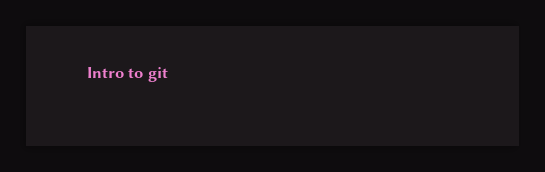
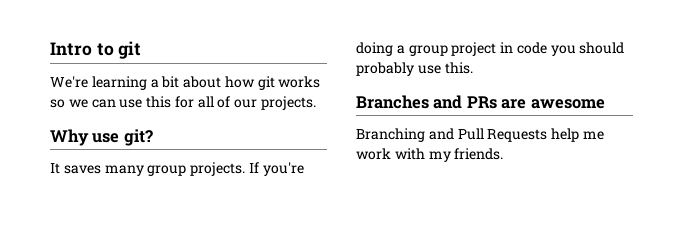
+ We're learning a bit about how git works so we can use this for all of our projects.
+ Why use git?
+ It saves many group projects. If you're doing a group project in code you should probably use this.
+ Branches and PRs are awesome
+ Branching and Pull Requests help me work with my friends.

